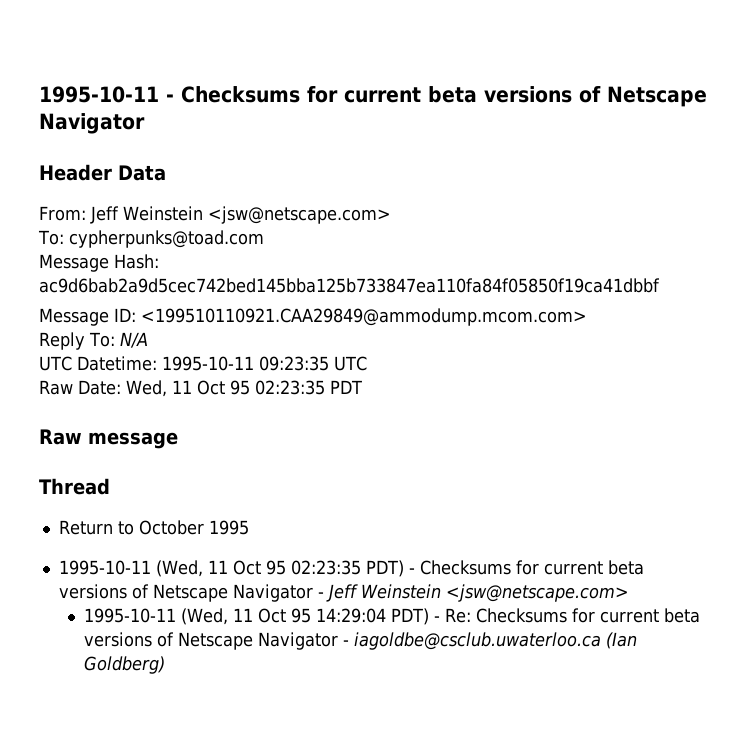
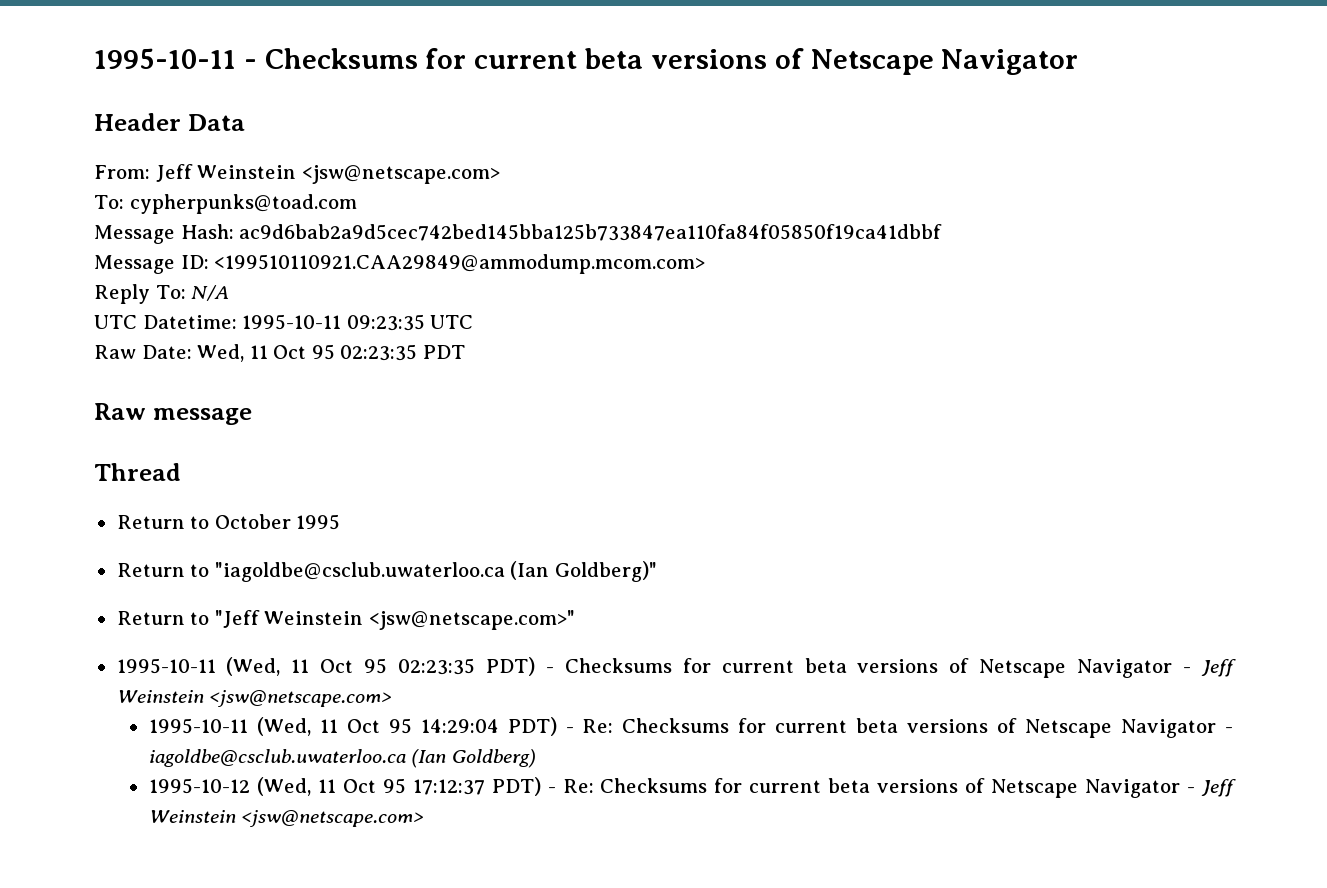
+ Return to "iagoldbe@csclub.uwaterloo.ca (Ian Goldberg)"
+ Return to "Jeff Weinstein <jsw@netscape.com>"
+ 1995-10-12 (Wed, 11 Oct 95 17:12:37 PDT) - Re: Checksums for current beta versions of Netscape Navigator - Jeff Weinstein <jsw@netscape.com>

